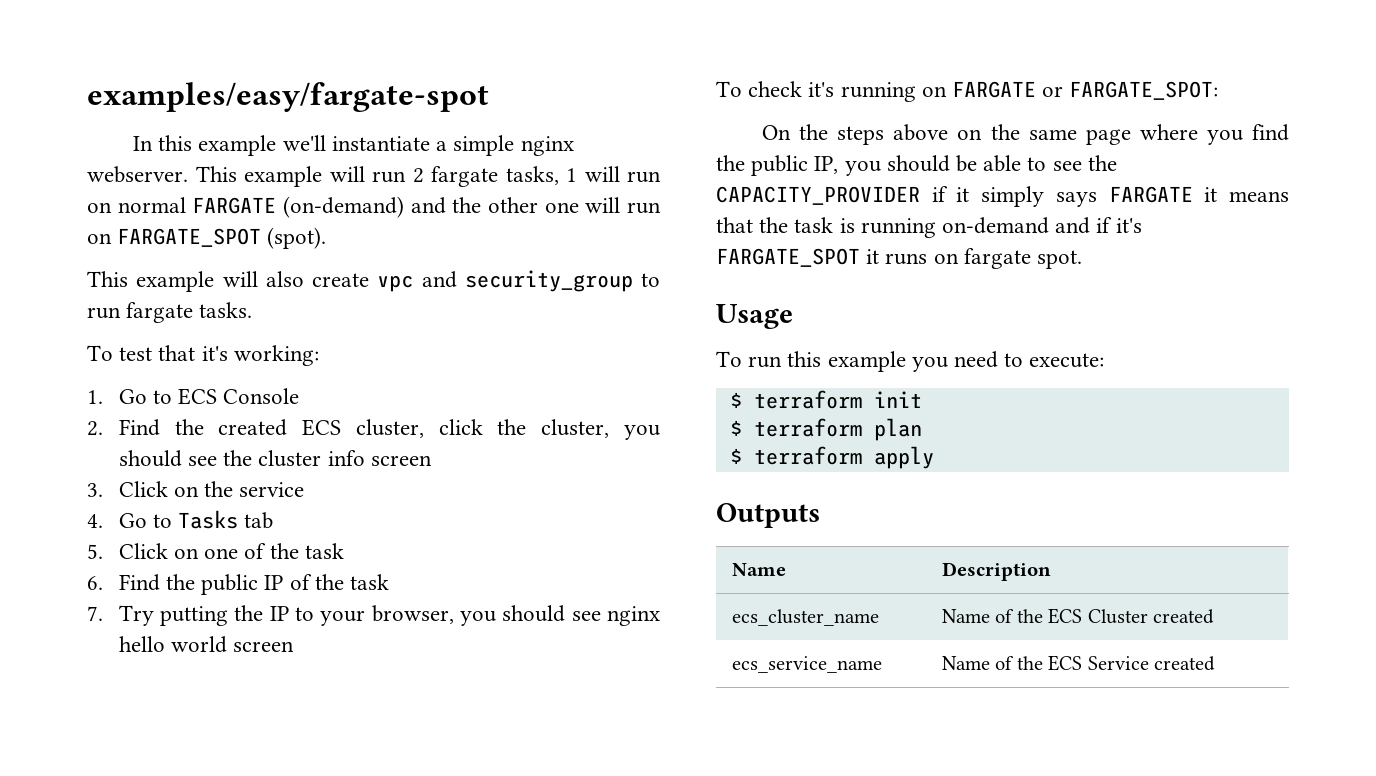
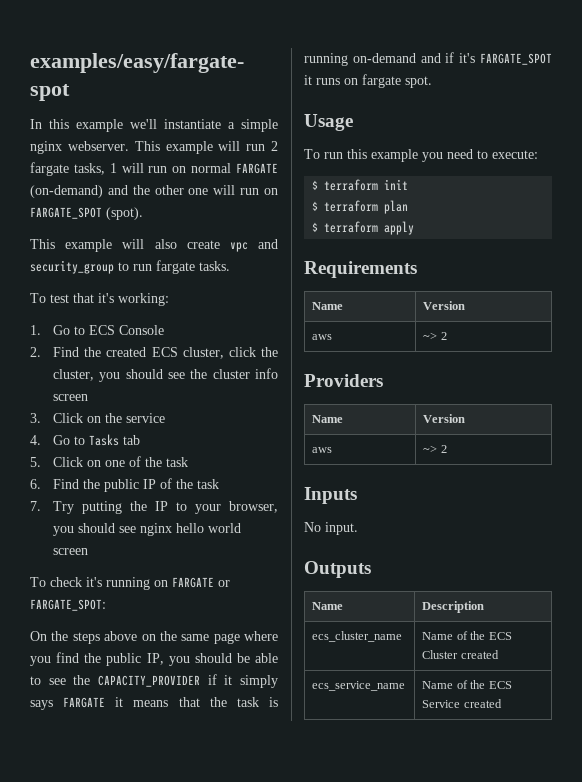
+ Requirements
+ Name | Version
+ aws | ~> 2
+ Providers
+ Name | Version
+ aws | ~> 2
+ Inputs
+ No input.

